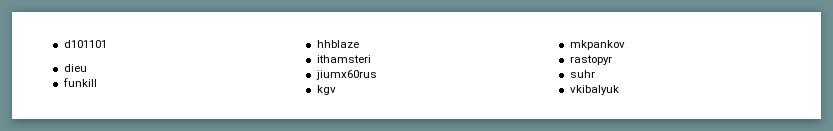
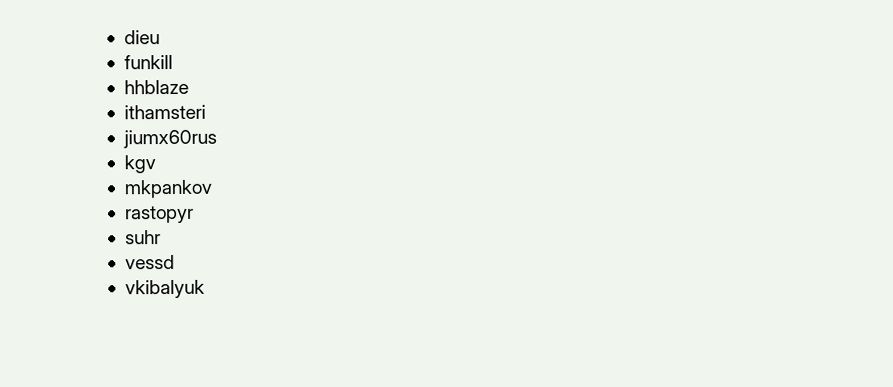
- d101101
+ vessd

